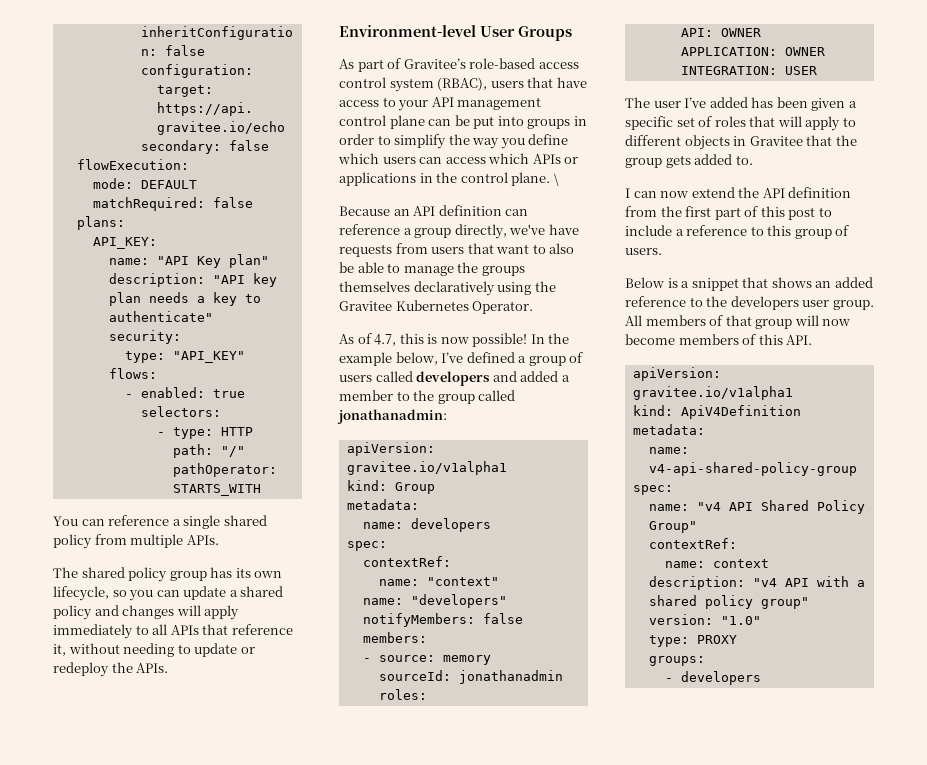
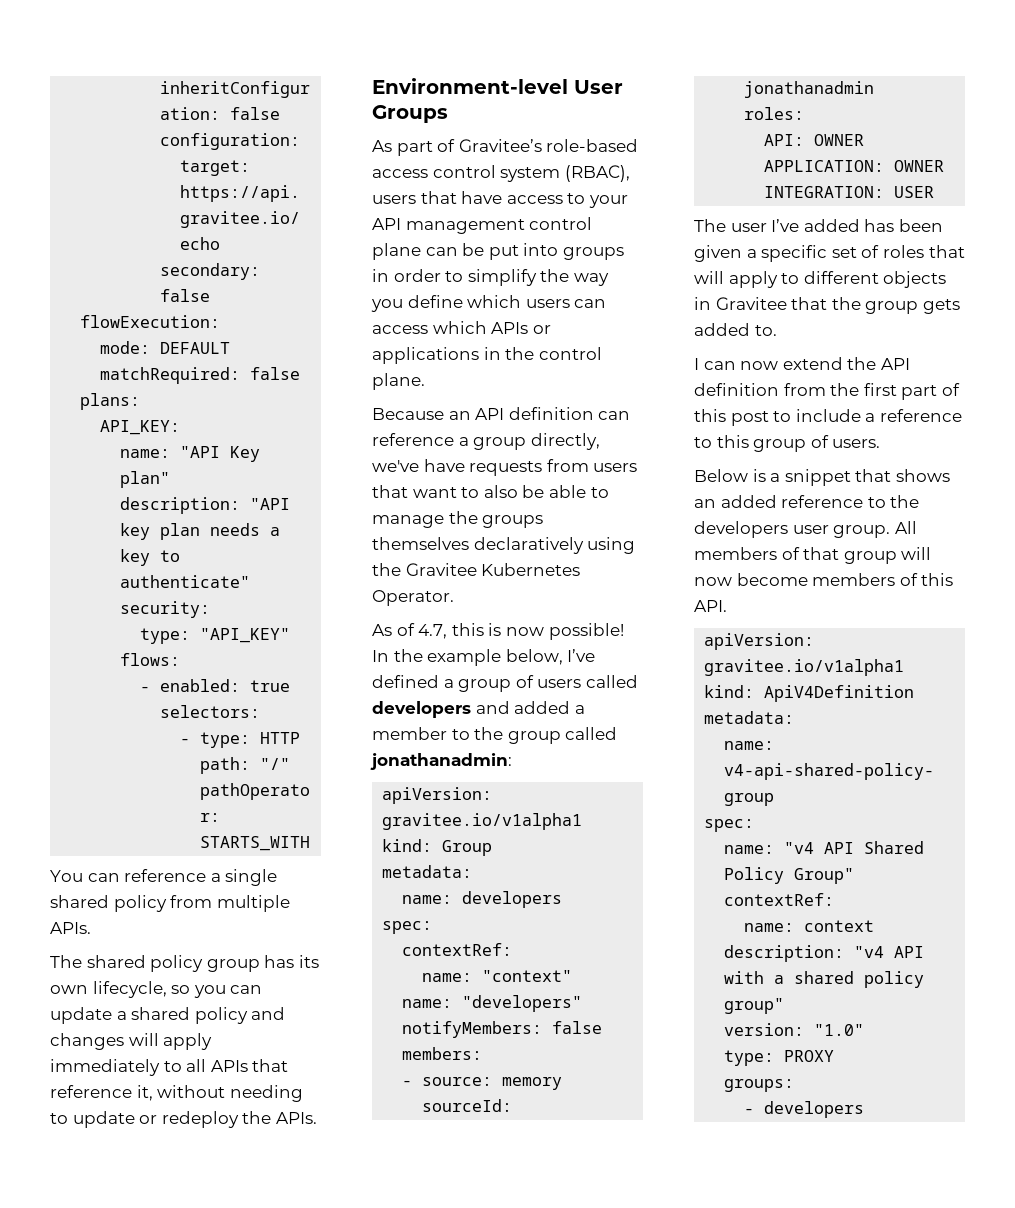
- \

